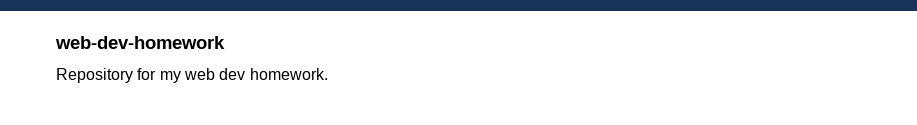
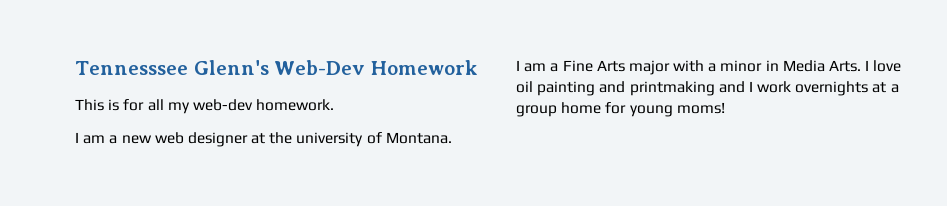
- web-dev-homework
- Repository for my web dev homework.
+ Tennesssee Glenn's Web-Dev Homework
+ This is for all my web-dev homework.
+ I am a new web designer at the university of Montana.
+ I am a Fine Arts major with a minor in Media Arts. I love oil painting and printmaking and I work overnights at a group home for young moms!

